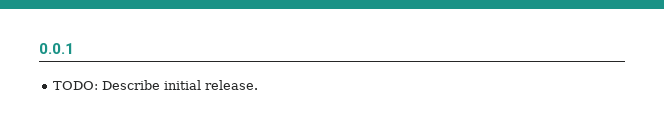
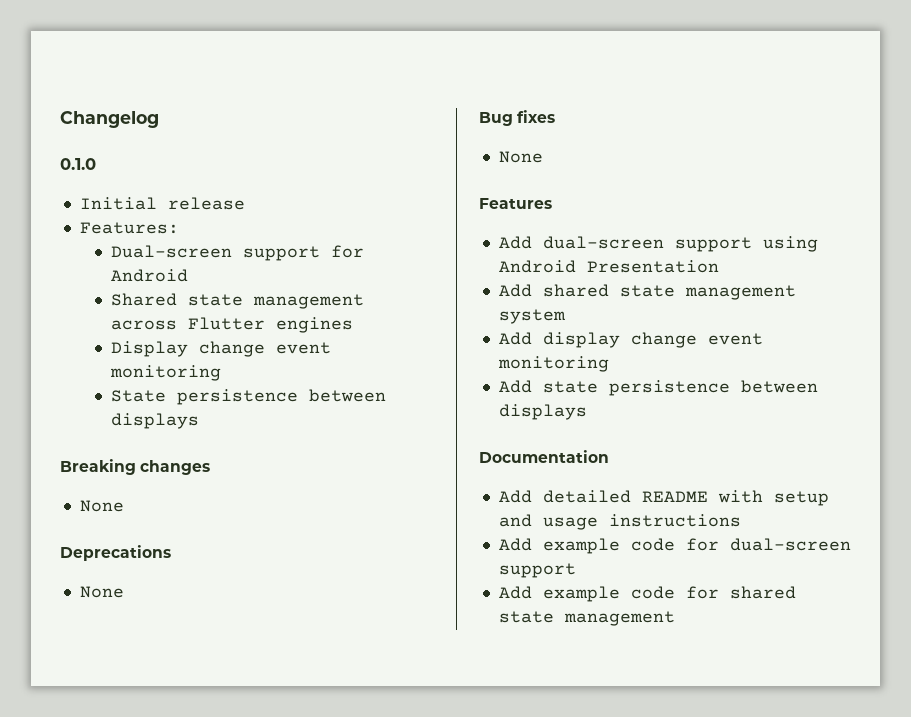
- 0.0.1
- TODO: Describe initial release.
+ Changelog
+ 0.1.0
+ Initial release
+ Features:
+ Dual-screen support for Android
+ Shared state management across Flutter engines
+ Display change event monitoring
+ State persistence between displays
+ Breaking changes
+ None
+ Deprecations
+ None
+ Bug fixes
+ None
+ Features
+ Add dual-screen support using Android Presentation
+ Add shared state management system
+ Add display change event monitoring
+ Add state persistence between displays
+ Documentation
+ Add detailed README with setup and usage instructions
+ Add example code for dual-screen support
+ Add example code for shared state management

